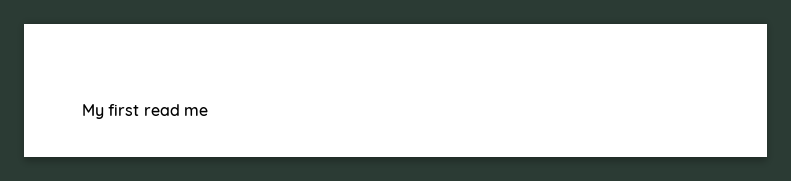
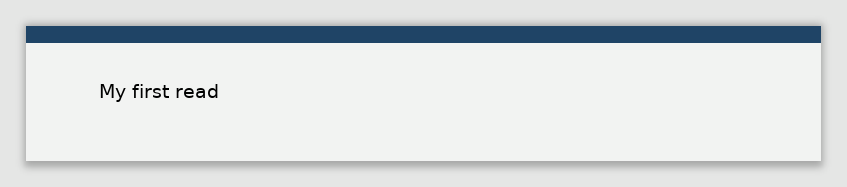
- My first read me
+ My first read

